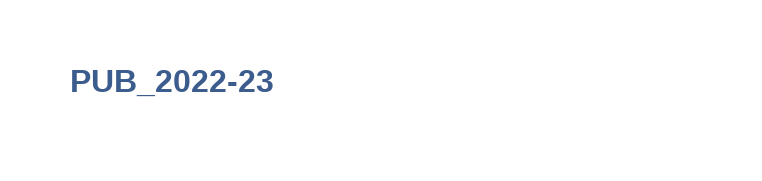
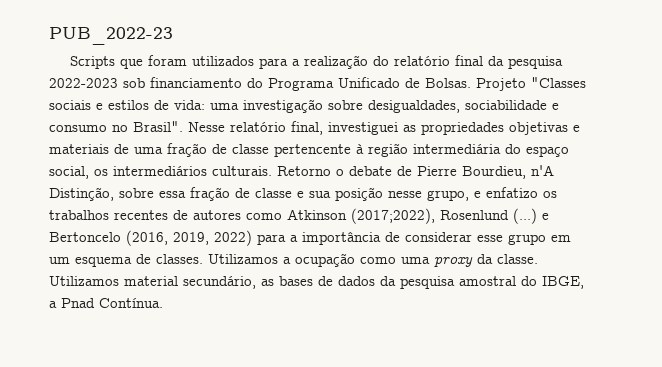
+ Scripts que foram utilizados para a realização do relatório final da pesquisa 2022-2023 sob financiamento do Programa Unificado de Bolsas. Projeto "Classes sociais e estilos de vida: uma investigação sobre desigualdades, sociabilidade e consumo no Brasil". Nesse relatório final, investiguei as propriedades objetivas e materiais de uma fração de classe pertencente à região intermediária do espaço social, os intermediários culturais. Retorno o debate de Pierre Bourdieu, n'A Distinção, sobre essa fração de classe e sua posição nesse grupo, e enfatizo os trabalhos recentes de autores como Atkinson (2017;2022), Rosenlund (...) e Bertoncelo (2016, 2019, 2022) para a importância de considerar esse grupo em um esquema de classes. Utilizamos a ocupação como uma proxy da classe. Utilizamos material secundário, as bases de dados da pesquisa amostral do IBGE, a Pnad Contínua.

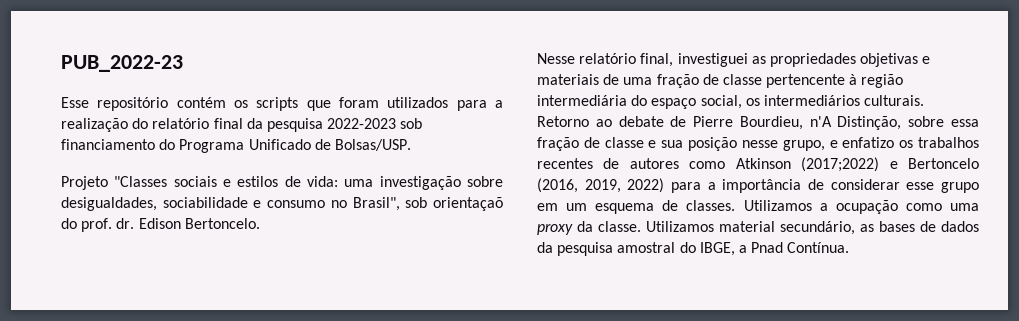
- Scripts que foram utilizados para a realização do relatório final da pesquisa 2022-2023 sob financiamento do Programa Unificado de Bolsas. Projeto "Classes sociais e estilos de vida: uma investigação sobre desigualdades, sociabilidade e consumo no Brasil". Nesse relatório final, investiguei as propriedades objetivas e materiais de uma fração de classe pertencente à região intermediária do espaço social, os intermediários culturais.
+ Esse repositório contém os scripts que foram utilizados para a realização do relatório final da pesquisa 2022-2023 sob financiamento do Programa Unificado de Bolsas/USP.
+ Projeto "Classes sociais e estilos de vida: uma investigação sobre desigualdades, sociabilidade e consumo no Brasil", sob orientaçaõ do prof. dr. Edison Bertoncelo.
+ Nesse relatório final, investiguei as propriedades objetivas e materiais de uma fração de classe pertencente à região intermediária do espaço social, os intermediários culturais.
- Retorno o debate de Pierre Bourdieu, n'A Distinção, sobre essa fração de classe e sua posição nesse grupo, e enfatizo os trabalhos recentes de autores como Atkinson (2017;2022), Rosenlund (...) e Bertoncelo (2016, 2019, 2022) para a importância de considerar esse grupo em um esquema de classes.
+ Retorno ao debate de Pierre Bourdieu, n'A Distinção, sobre essa fração de classe e sua posição nesse grupo, e enfatizo os trabalhos recentes de autores como Atkinson (2017;2022) e Bertoncelo (2016, 2019, 2022) para a importância de considerar esse grupo em um esquema de classes.

